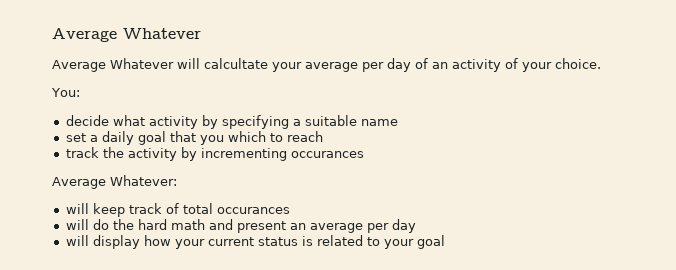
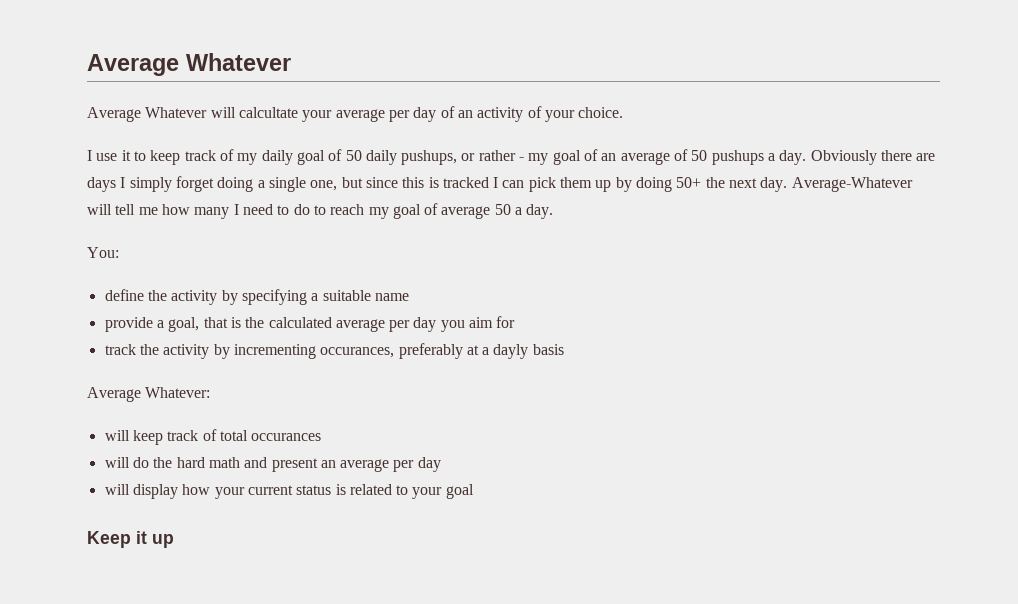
+ I use it to keep track of my daily goal of 50 daily pushups, or rather - my goal of an average of 50 pushups a day. Obviously there are days I simply forget doing a single one, but since this is tracked I can pick them up by doing 50+ the next day. Average-Whatever will tell me how many I need to do to reach my goal of average 50 a day.
- decide what activity by specifying a suitable name
+ define the activity by specifying a suitable name
- set a daily goal that you which to reach
+ provide a goal, that is the calculated average per day you aim for
- track the activity by incrementing occurances
+ track the activity by incrementing occurances, preferably at a dayly basis
+ Keep it up

